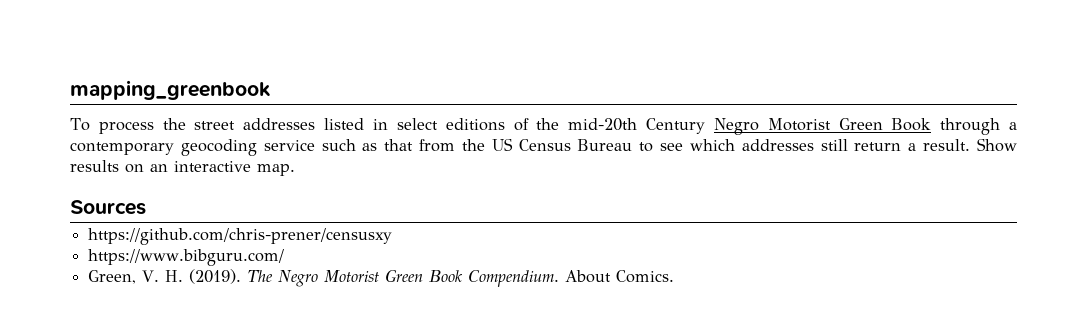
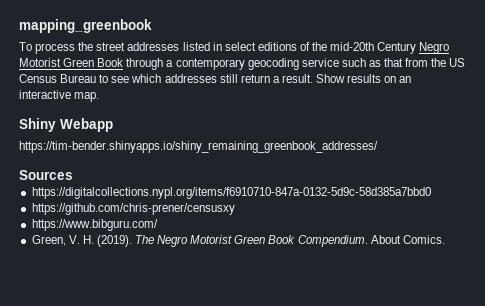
+ Shiny Webapp
+ https://tim-bender.shinyapps.io/shiny_remaining_greenbook_addresses/
+ https://digitalcollections.nypl.org/items/f6910710-847a-0132-5d9c-58d385a7bbd0

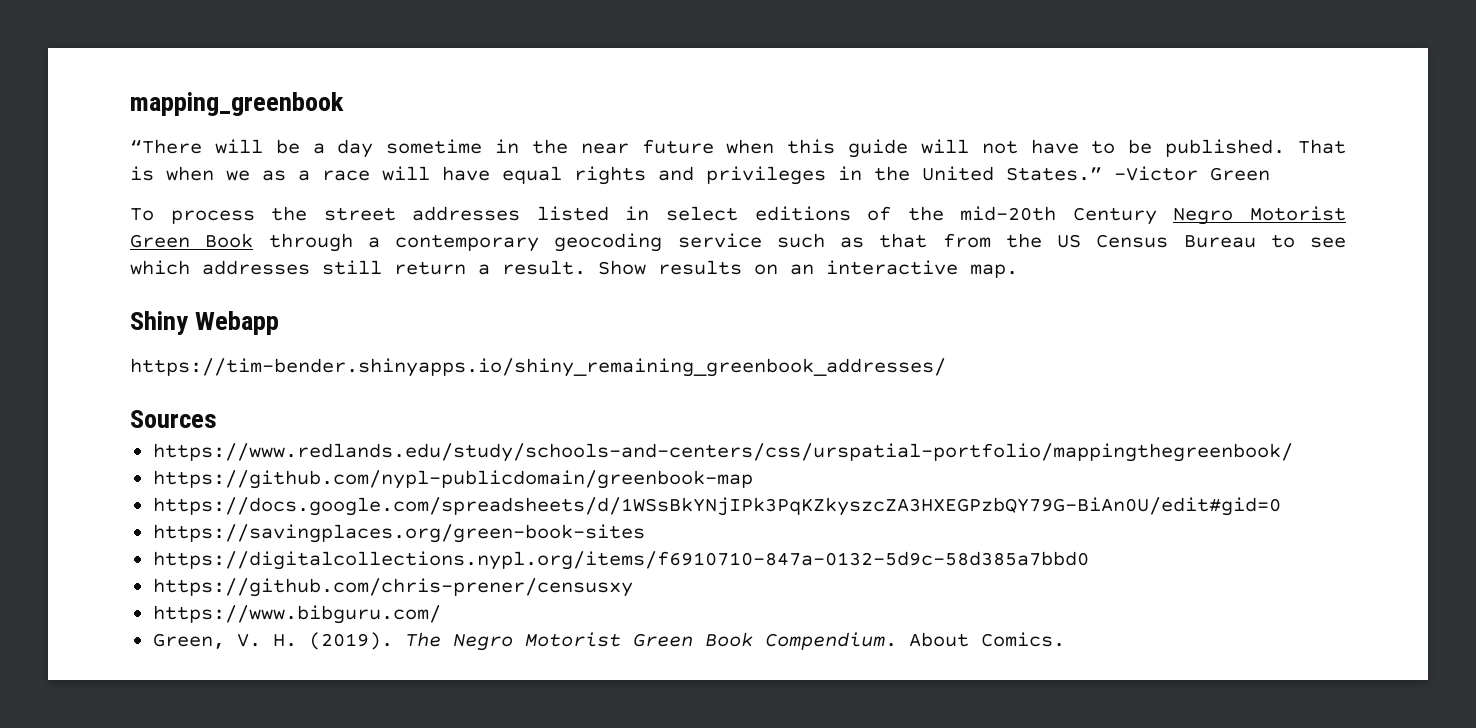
+ “There will be a day sometime in the near future when this guide will not have to be published. That is when we as a race will have equal rights and privileges in the United States.” -Victor Green
+ https://www.redlands.edu/study/schools-and-centers/css/urspatial-portfolio/mappingthegreenbook/
+ https://github.com/nypl-publicdomain/greenbook-map
+ https://docs.google.com/spreadsheets/d/1WSsBkYNjIPk3PqKZkyszcZA3HXEGPzbQY79G-BiAn0U/edit#gid=0
+ https://savingplaces.org/green-book-sites

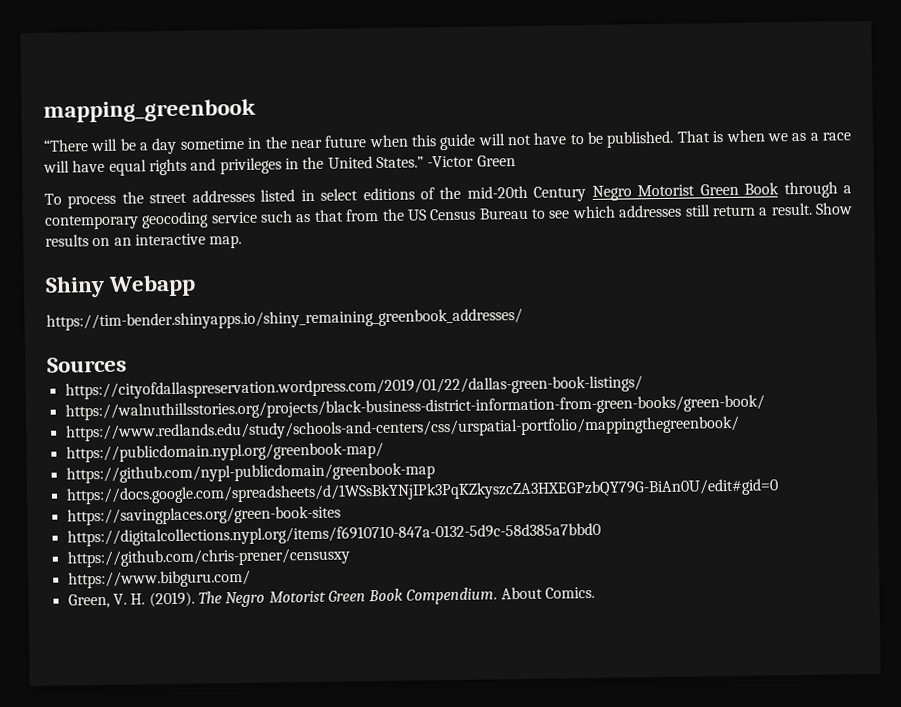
+ https://cityofdallaspreservation.wordpress.com/2019/01/22/dallas-green-book-listings/
+ https://walnuthillsstories.org/projects/black-business-district-information-from-green-books/green-book/
+ https://publicdomain.nypl.org/greenbook-map/

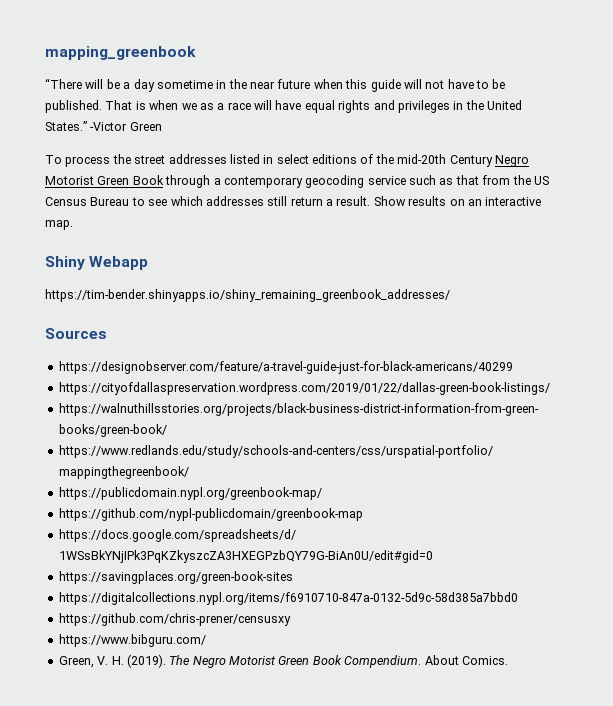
+ https://designobserver.com/feature/a-travel-guide-just-for-black-americans/40299

